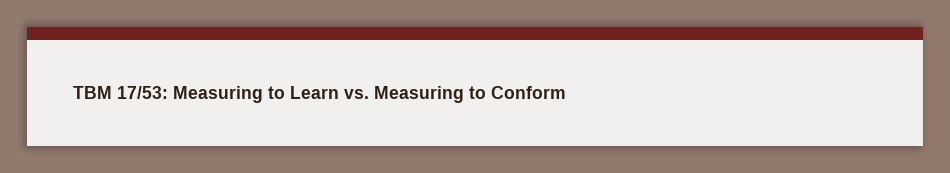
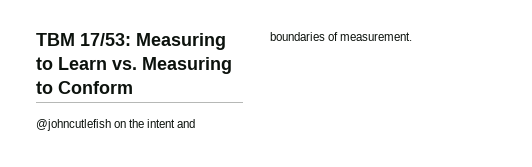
+ @johncutlefish on the intent and boundaries of measurement.

